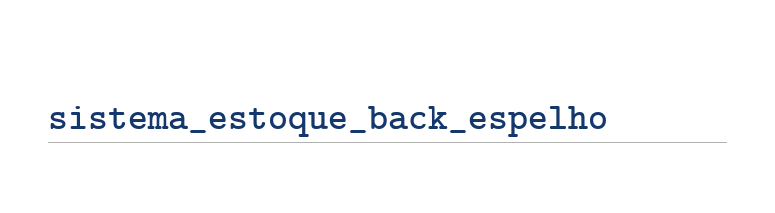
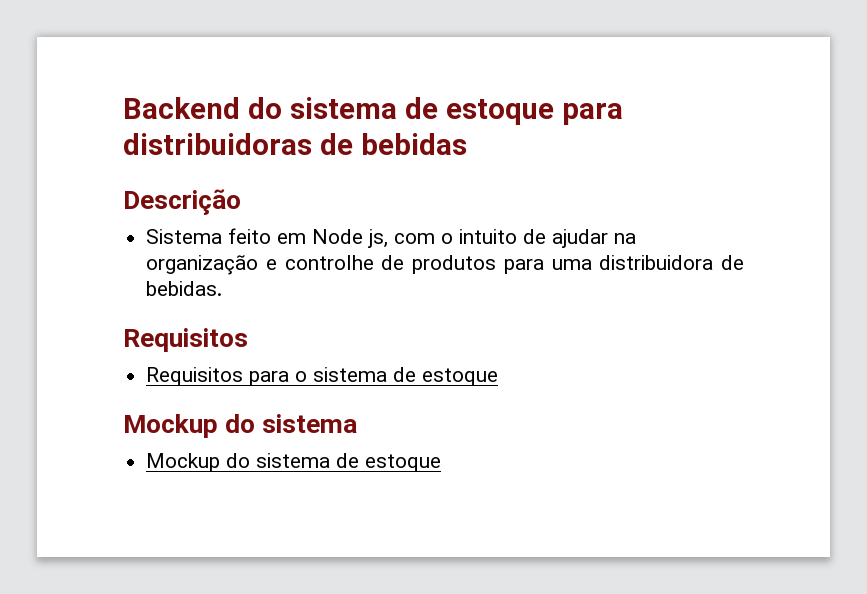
- sistema_estoque_back_espelho
+ Backend do sistema de estoque para distribuidoras de bebidas
+ Descrição
+ Sistema feito em Node js, com o intuito de ajudar na organização e controlhe de produtos para uma distribuidora de bebidas.
+ Requisitos
+ Requisitos para o sistema de estoque
+ Mockup do sistema
+ Mockup do sistema de estoque

